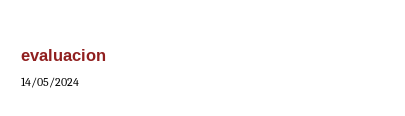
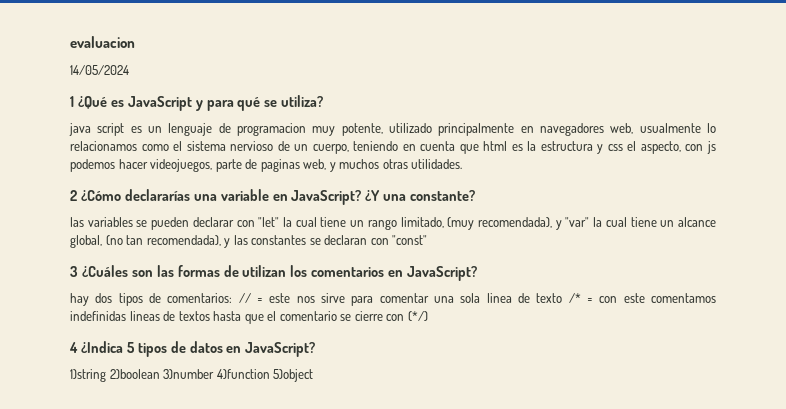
+ 1 ¿Qué es JavaScript y para qué se utiliza?
+ java script es un lenguaje de programacion muy potente, utilizado principalmente en navegadores web, usualmente lo relacionamos como el sistema nervioso de un cuerpo, teniendo en cuenta que html es la estructura y css el aspecto, con js podemos hacer videojuegos, parte de paginas web, y muchos otras utilidades.
+ 2 ¿Cómo declararías una variable en JavaScript? ¿Y una constante?
+ las variables se pueden declarar con "let" la cual tiene un rango limitado, (muy recomendada), y "var" la cual tiene un alcance global, (no tan recomendada), y las constantes se declaran con "const"
+ 3 ¿Cuáles son las formas de utilizan los comentarios en JavaScript?
+ hay dos tipos de comentarios: // = este nos sirve para comentar una sola linea de texto /* = con este comentamos indefinidas lineas de textos hasta que el comentario se cierre con (*/)
+ 4 ¿Indica 5 tipos de datos en JavaScript?
+ 1)string 2)boolean 3)number 4)function 5)object

